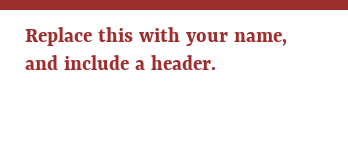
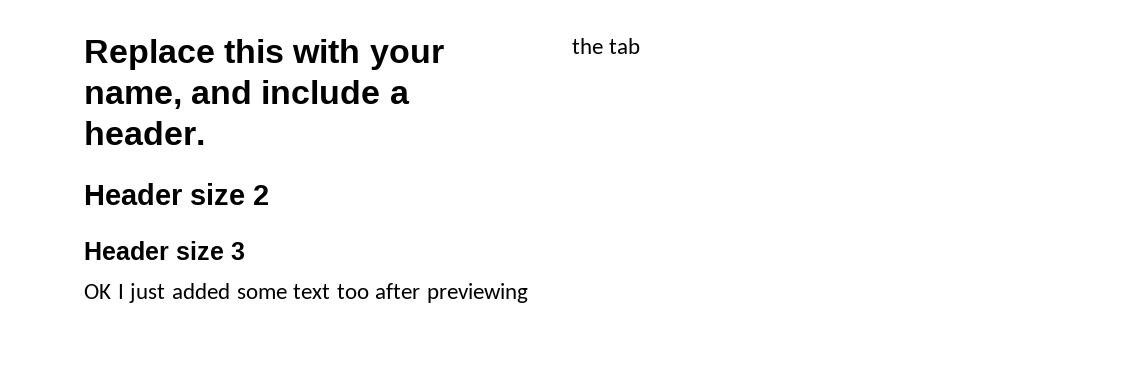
+ Header size 2
+ Header size 3
+ OK I just added some text too after previewing the tab

